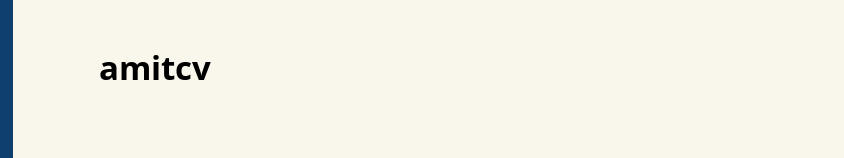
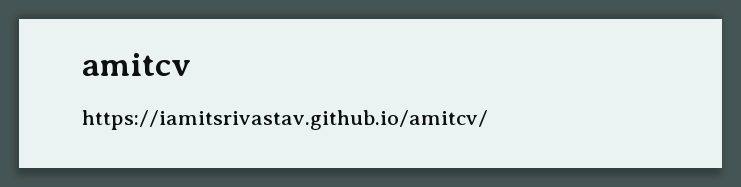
+ https://iamitsrivastav.github.io/amitcv/

